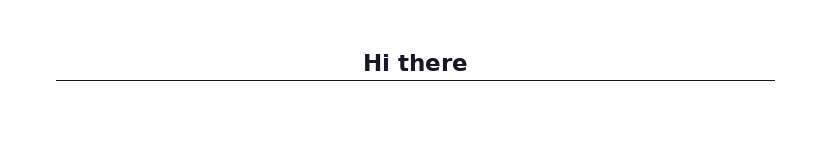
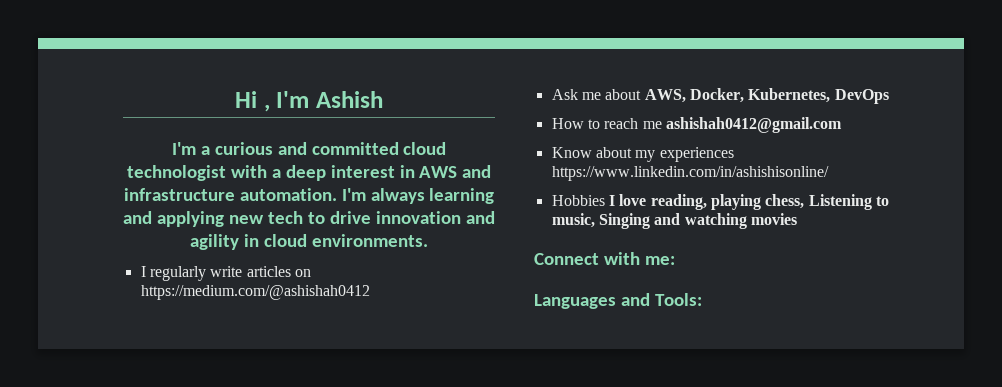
- Hi there
+ Hi , I'm Ashish
+ I'm a curious and committed cloud technologist with a deep interest in AWS and infrastructure automation. I'm always learning and applying new tech to drive innovation and agility in cloud environments.
+ I regularly write articles on https://medium.com/@ashishah0412
+ Ask me about AWS, Docker, Kubernetes, DevOps
+ How to reach me ashishah0412@gmail.com
+ Know about my experiences https://www.linkedin.com/in/ashishisonline/
+ Hobbies I love reading, playing chess, Listening to music, Singing and watching movies
+ Connect with me:
+ Languages and Tools:

